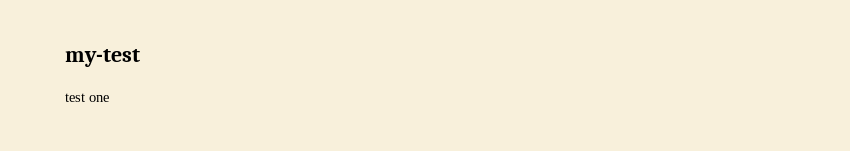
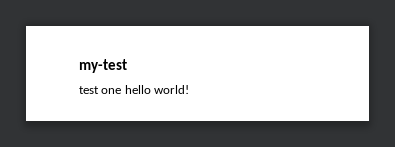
- test one
+ test one hello world!

